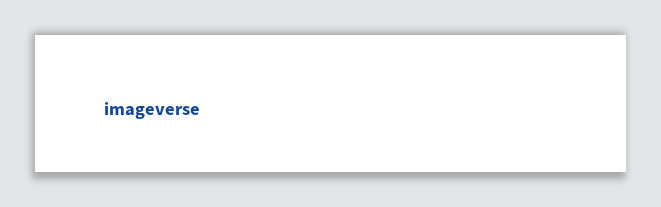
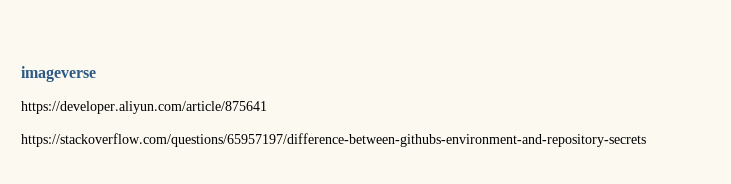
+ https://developer.aliyun.com/article/875641
+ https://stackoverflow.com/questions/65957197/difference-between-githubs-environment-and-repository-secrets

